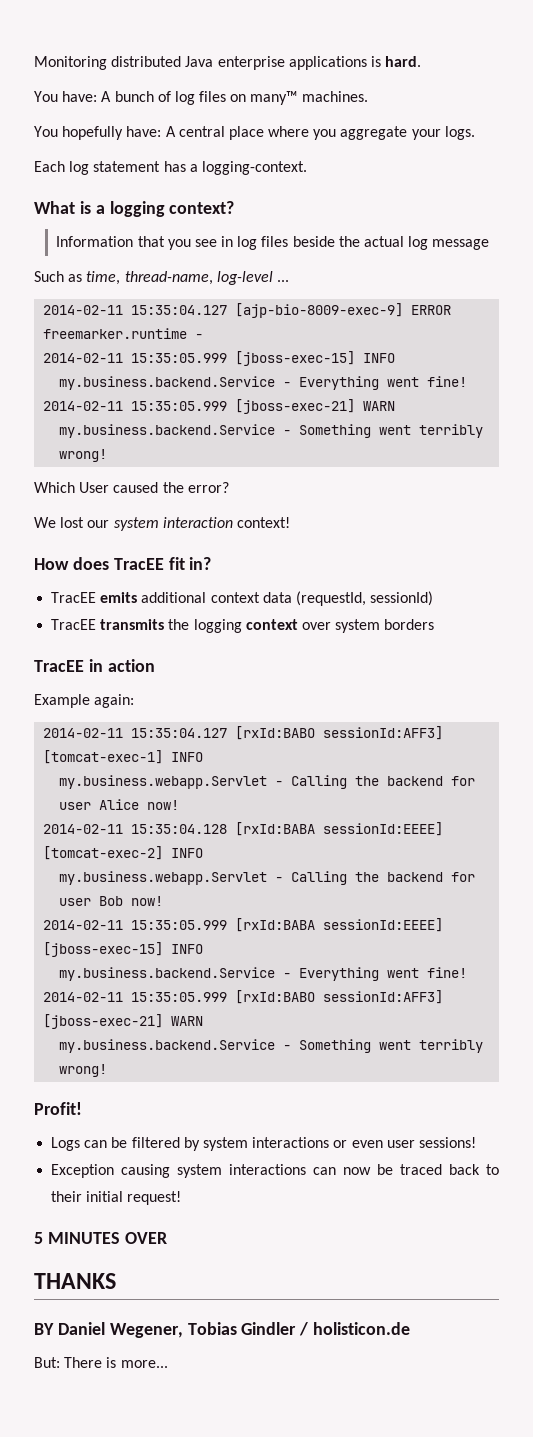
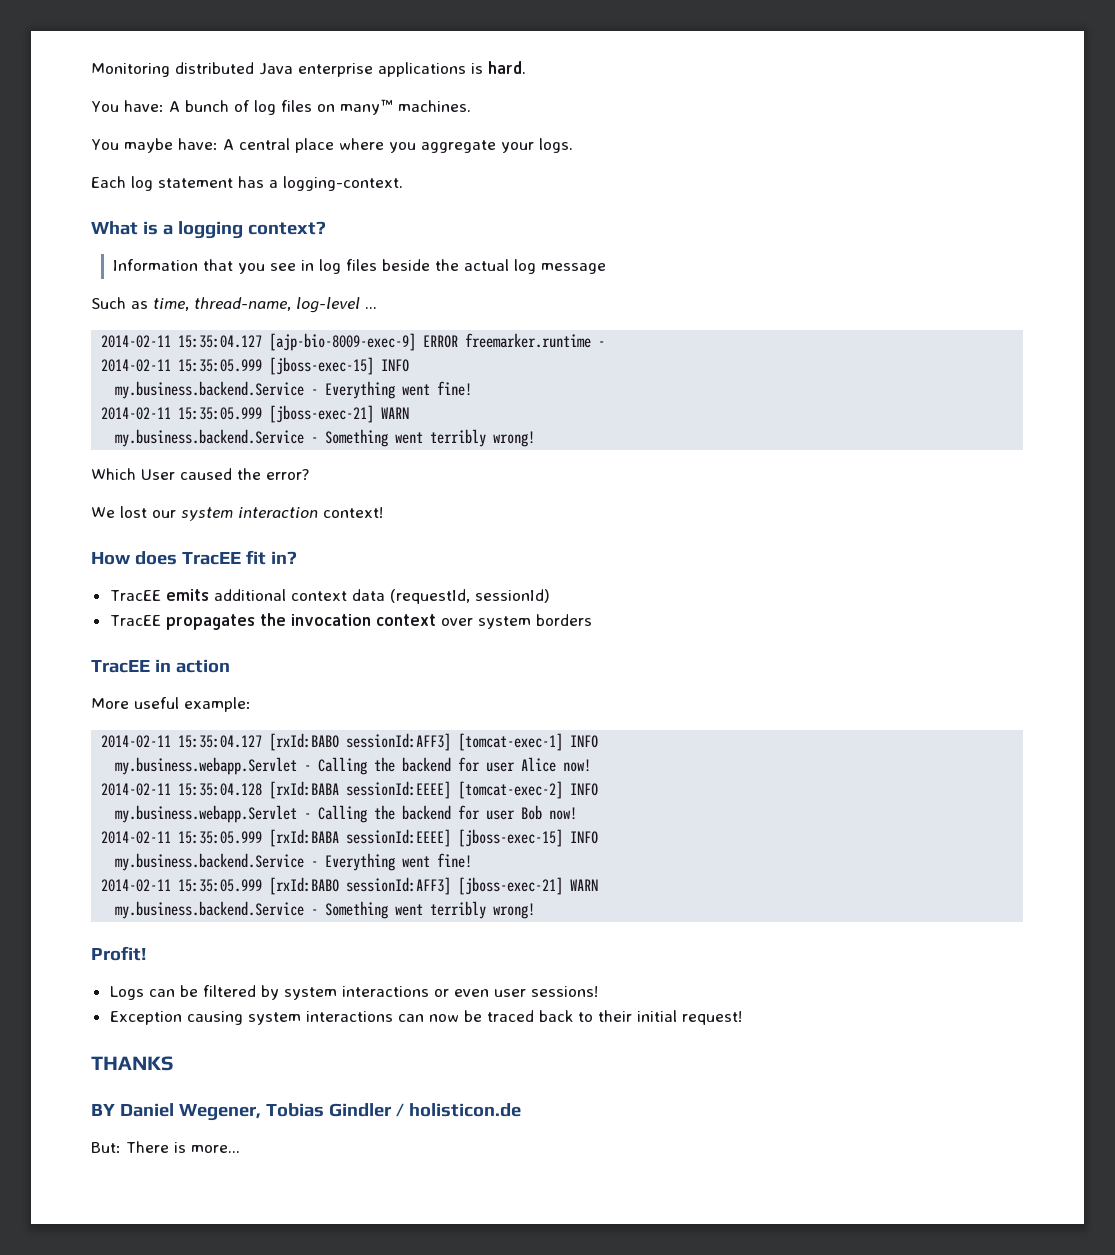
- You hopefully have: A central place where you aggregate your logs.
+ You maybe have: A central place where you aggregate your logs.
- TracEE transmits the logging context over system borders
+ TracEE propagates the invocation context over system borders
- Example again:
+ More useful example:
- 5 MINUTES OVER

